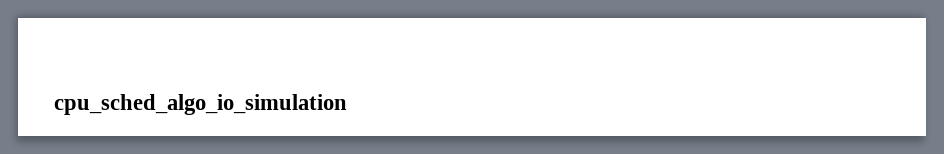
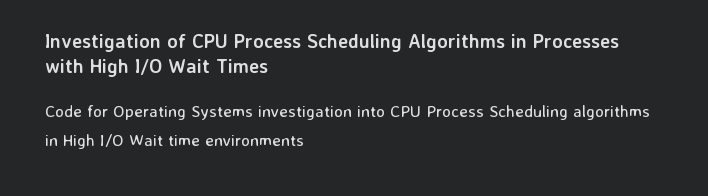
- cpu_sched_algo_io_simulation
+ Investigation of CPU Process Scheduling Algorithms in Processes with High I/O Wait Times
+ Code for Operating Systems investigation into CPU Process Scheduling algorithms in High I/O Wait time environments

